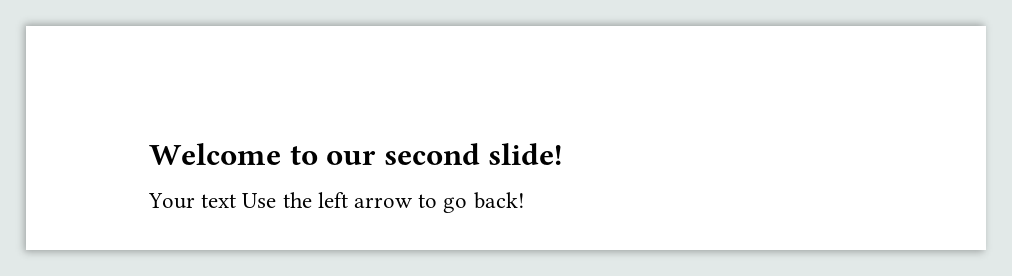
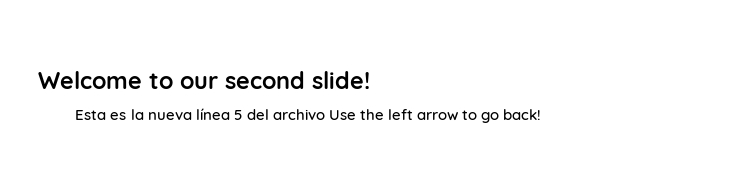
- Your text Use the left arrow to go back!
+ Esta es la nueva línea 5 del archivo Use the left arrow to go back!

